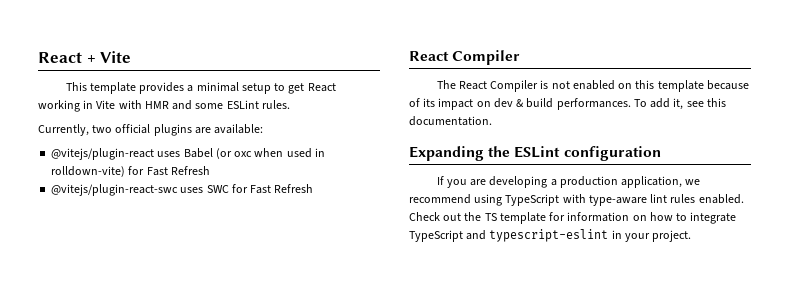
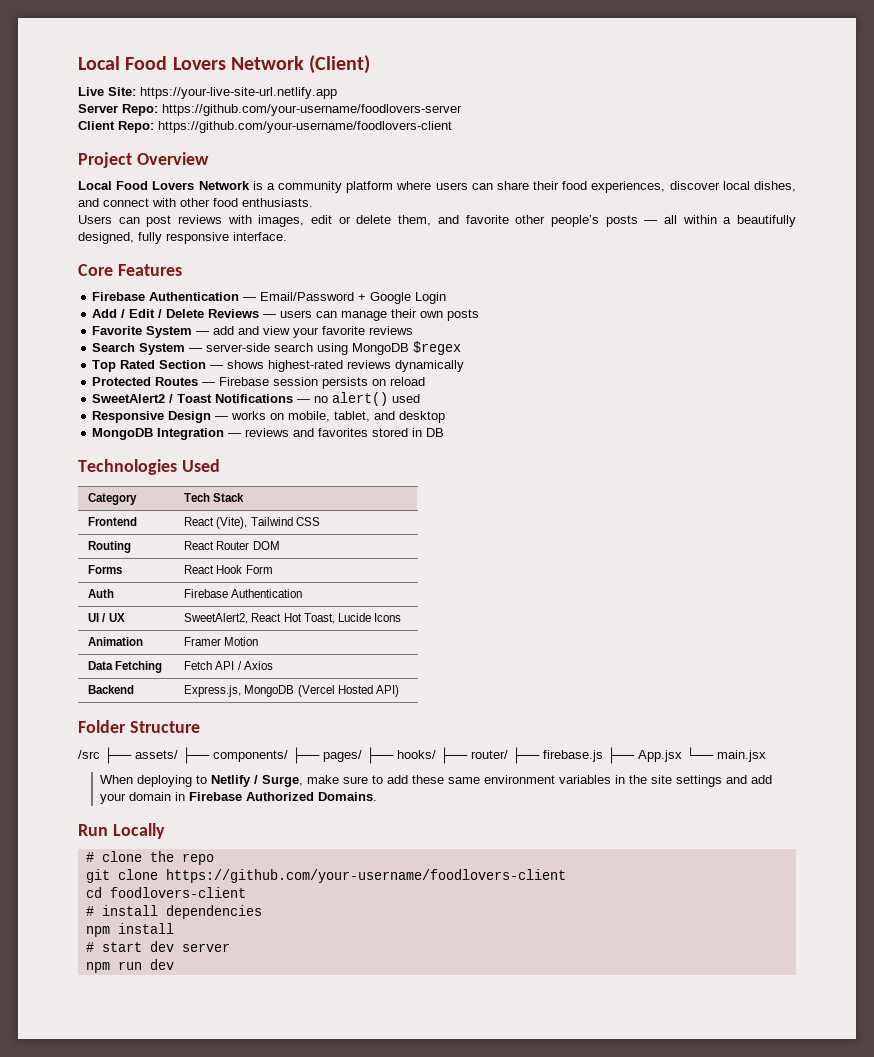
- React + Vite
- This template provides a minimal setup to get React working in Vite with HMR and some ESLint rules.
- Currently, two official plugins are available:
- @vitejs/plugin-react uses Babel (or oxc when used in rolldown-vite) for Fast Refresh
- @vitejs/plugin-react-swc uses SWC for Fast Refresh
- React Compiler
- The React Compiler is not enabled on this template because of its impact on dev & build performances. To add it, see this documentation.
- Expanding the ESLint configuration
- If you are developing a production application, we recommend using TypeScript with type-aware lint rules enabled. Check out the TS template for information on how to integrate TypeScript and typescript-eslint in your project.
+ Local Food Lovers Network (Client)
+ Live Site: https://your-live-site-url.netlify.app
+ Server Repo: https://github.com/your-username/foodlovers-server
+ Client Repo: https://github.com/your-username/foodlovers-client
+ Project Overview
+ Local Food Lovers Network is a community platform where users can share their food experiences, discover local dishes, and connect with other food enthusiasts.
+ Users can post reviews with images, edit or delete them, and favorite other people’s posts — all within a beautifully designed, fully responsive interface.
+ Core Features
+ Firebase Authentication — Email/Password + Google Login
+ Add / Edit / Delete Reviews — users can manage their own posts
+ Favorite System — add and view your favorite reviews
+ Search System — server-side search using MongoDB $regex
+ Top Rated Section — shows highest-rated reviews dynamically
+ Protected Routes — Firebase session persists on reload
+ SweetAlert2 / Toast Notifications — no alert() used
+ Responsive Design — works on mobile, tablet, and desktop
+ MongoDB Integration — reviews and favorites stored in DB
+ Technologies Used
+ Category | Tech Stack
+ Frontend | React (Vite), Tailwind CSS
+ Routing | React Router DOM
+ Forms | React Hook Form
+ Auth | Firebase Authentication
+ UI / UX | SweetAlert2, React Hot Toast, Lucide Icons
+ Animation | Framer Motion
+ Data Fetching | Fetch API / Axios
+ Backend | Express.js, MongoDB (Vercel Hosted API)
+ Folder Structure
+ /src ├── assets/ ├── components/ ├── pages/ ├── hooks/ ├── router/ ├── firebase.js ├── App.jsx └── main.jsx
+ When deploying to Netlify / Surge, make sure to add these same environment variables in the site settings and add your domain in Firebase Authorized Domains.
+ Run Locally
+ # clone the repo
+ git clone https://github.com/your-username/foodlovers-client
+ cd foodlovers-client
+ # install dependencies
+ npm install
+ # start dev server
+ npm run dev

